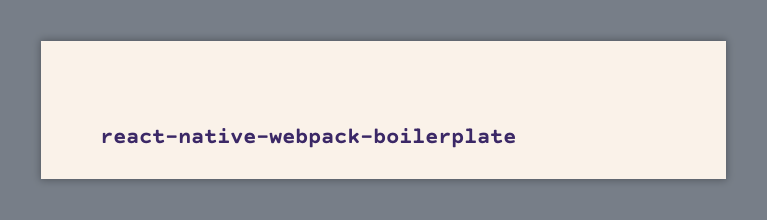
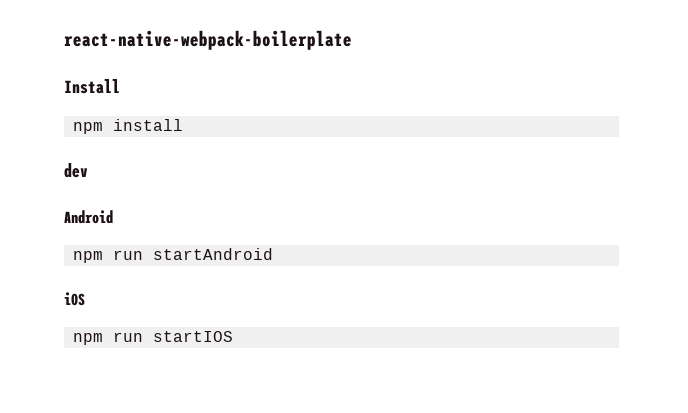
+ Install
+ npm install
+ dev
+ Android
+ npm run startAndroid
+ iOS
+ npm run startIOS

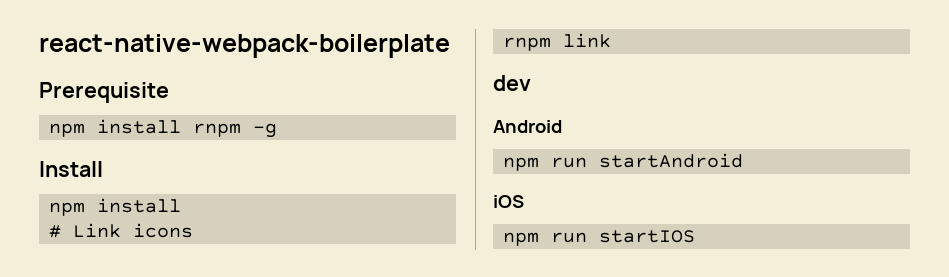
+ Prerequisite
+ npm install rnpm -g
  Install
  npm install
+ # Link icons
+ rnpm link

